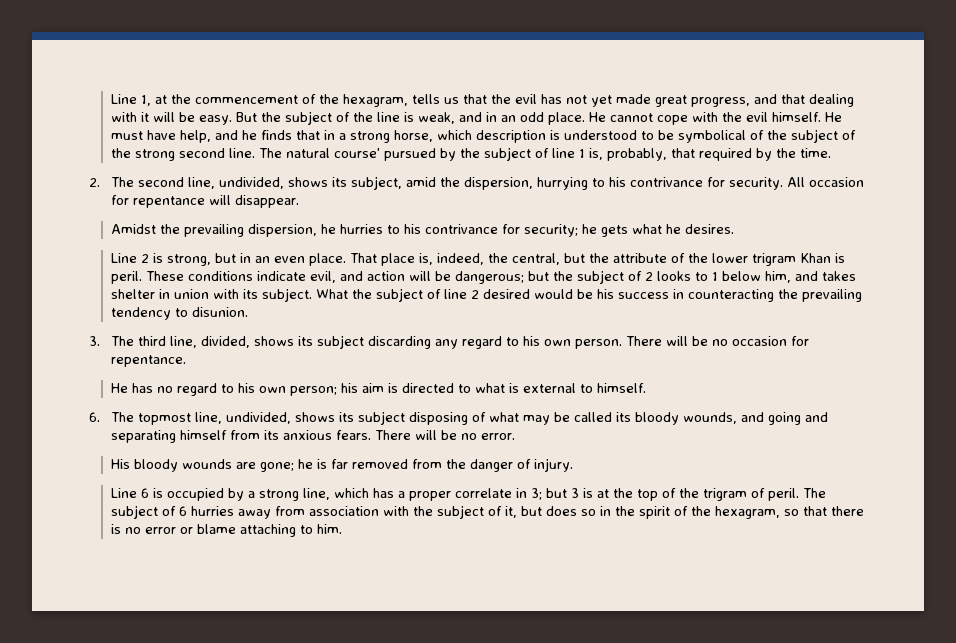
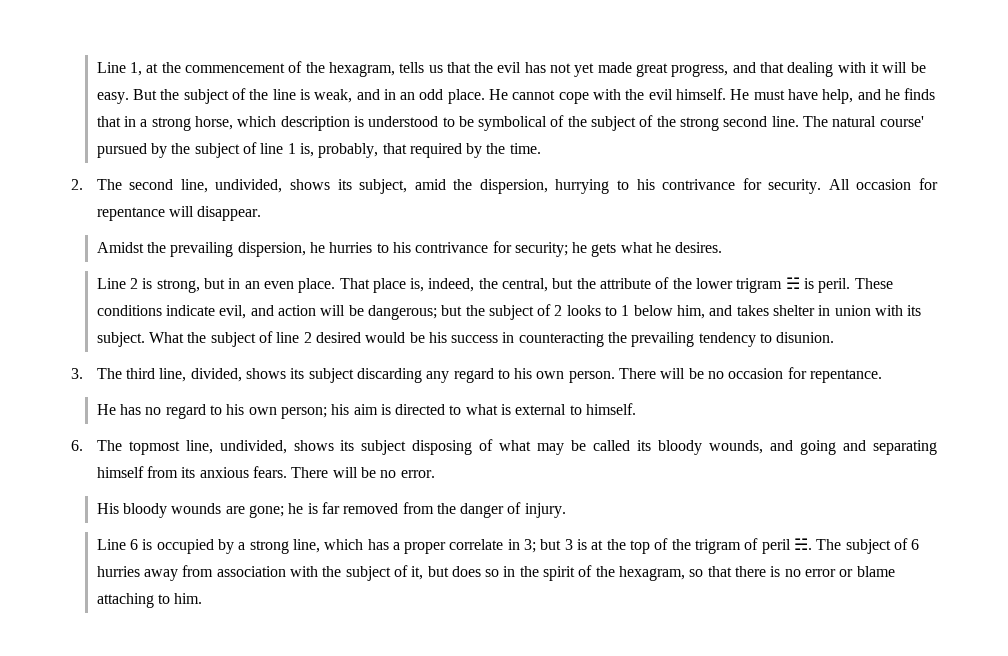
- That place is, indeed, the central, but the attribute of the lower trigram Khan is peril.
+ That place is, indeed, the central, but the attribute of the lower trigram ☵ is peril.
- Line 6 is occupied by a strong line, which has a proper correlate in 3; but 3 is at the top of the trigram of peril.
+ Line 6 is occupied by a strong line, which has a proper correlate in 3; but 3 is at the top of the trigram of peril ☵.

